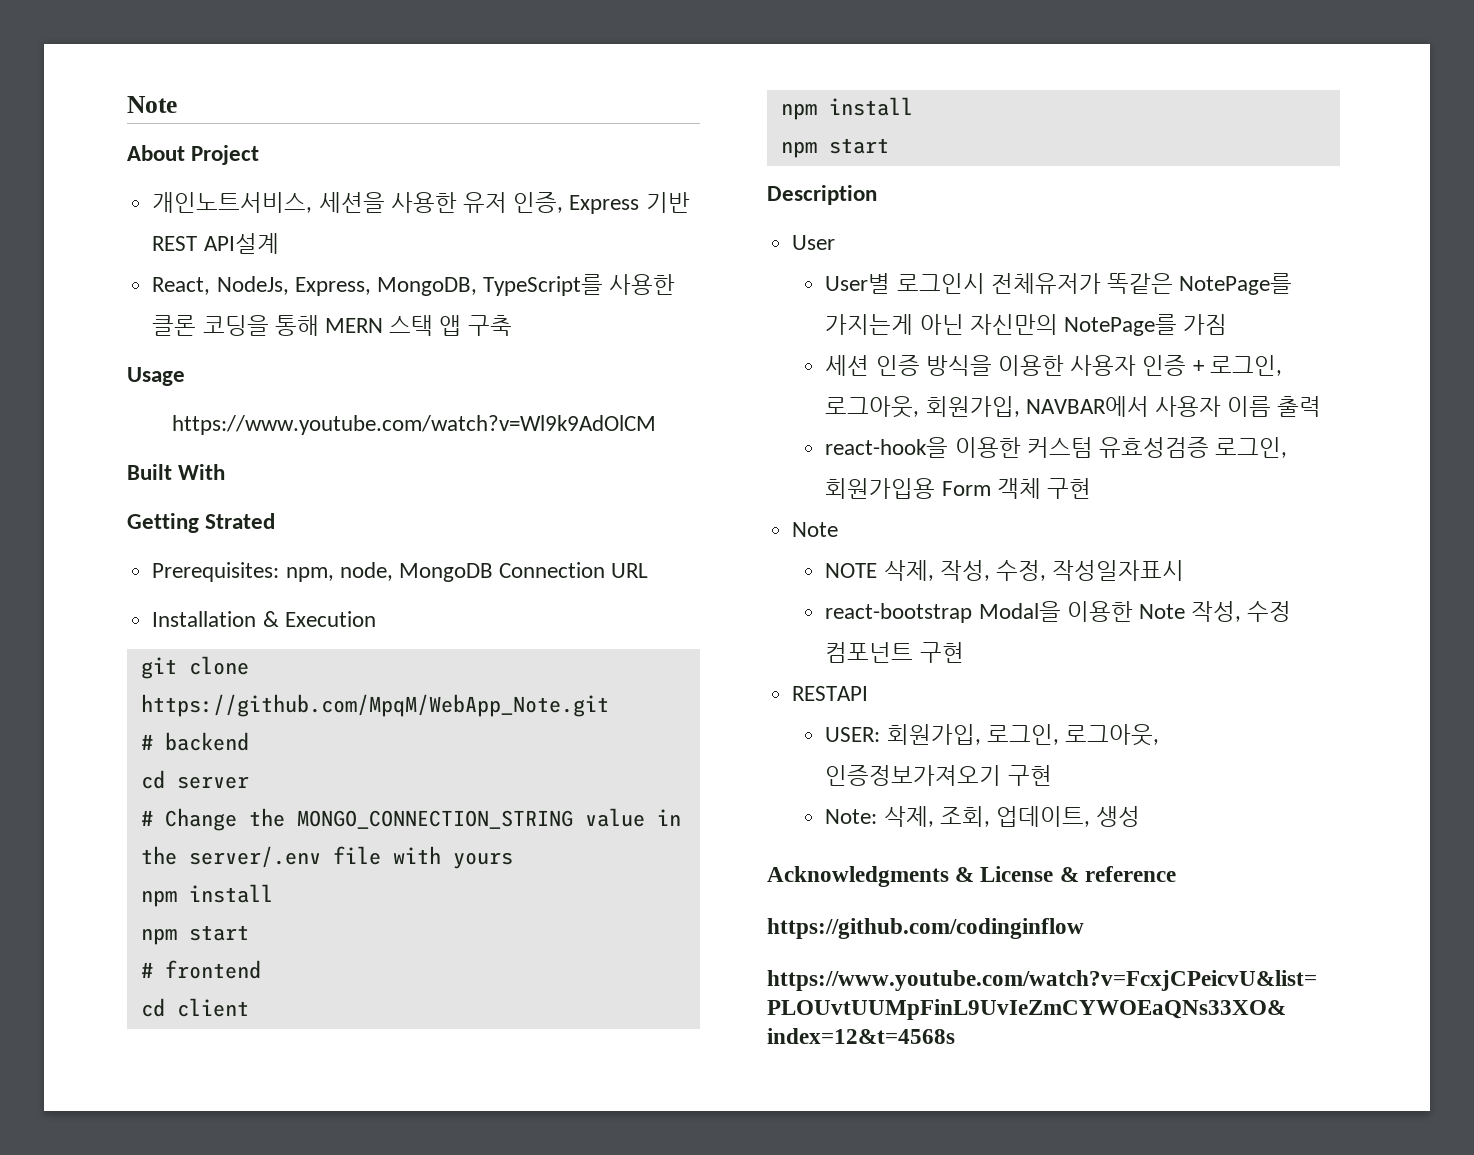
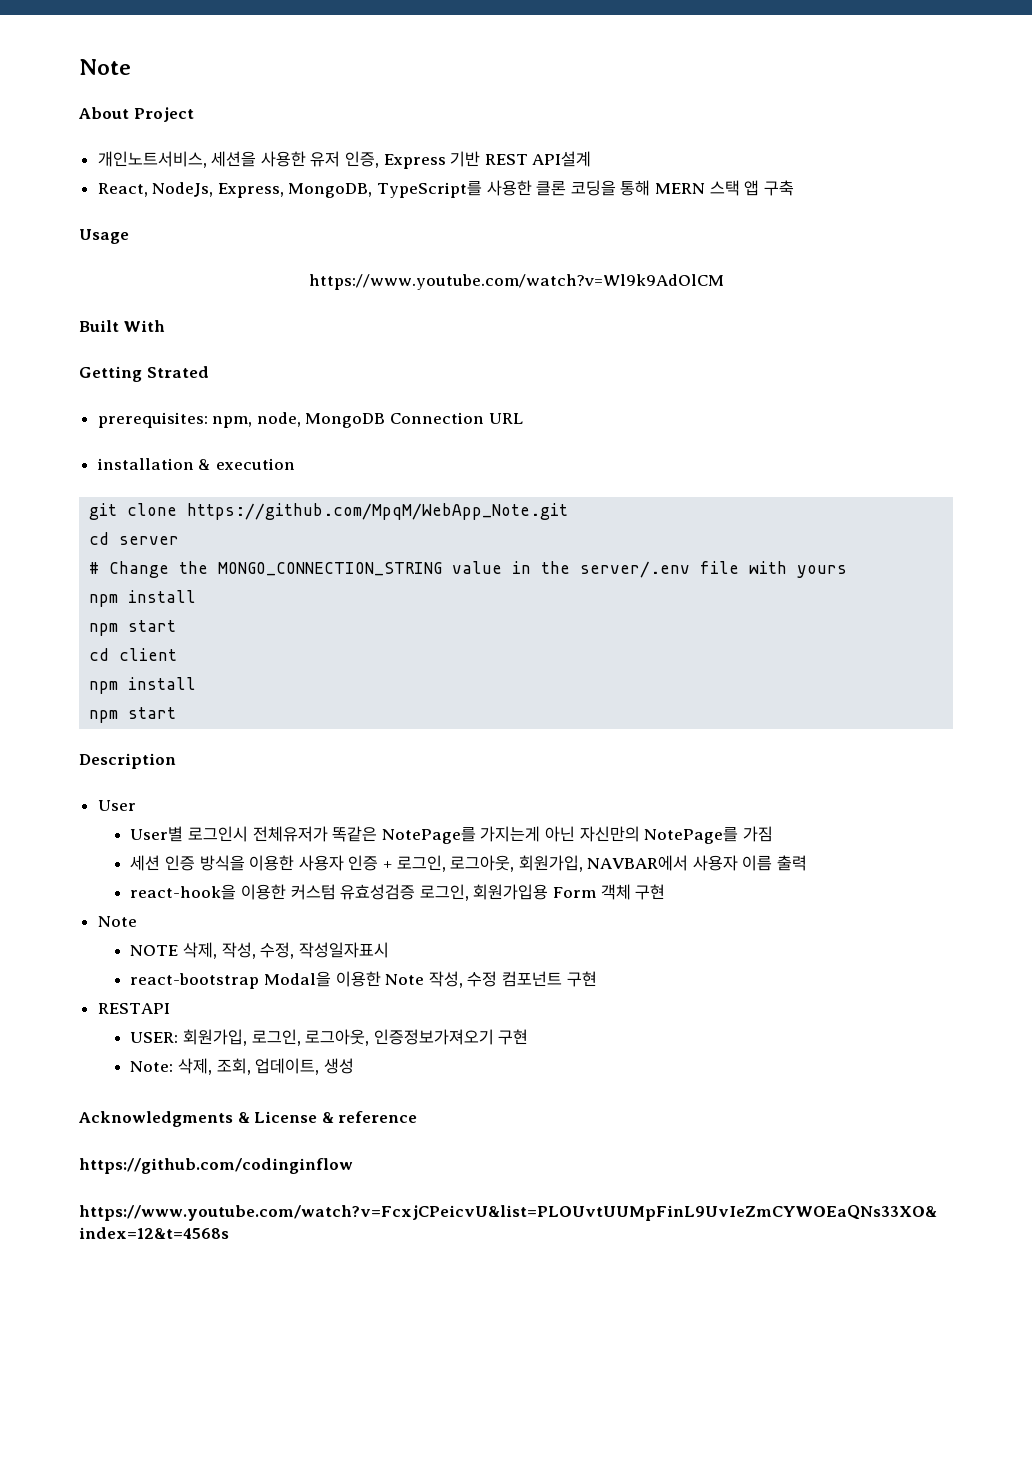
- Prerequisites: npm, node, MongoDB Connection URL
+ prerequisites: npm, node, MongoDB Connection URL
- Installation & Execution
+ installation & execution
- # backend
- # frontend

